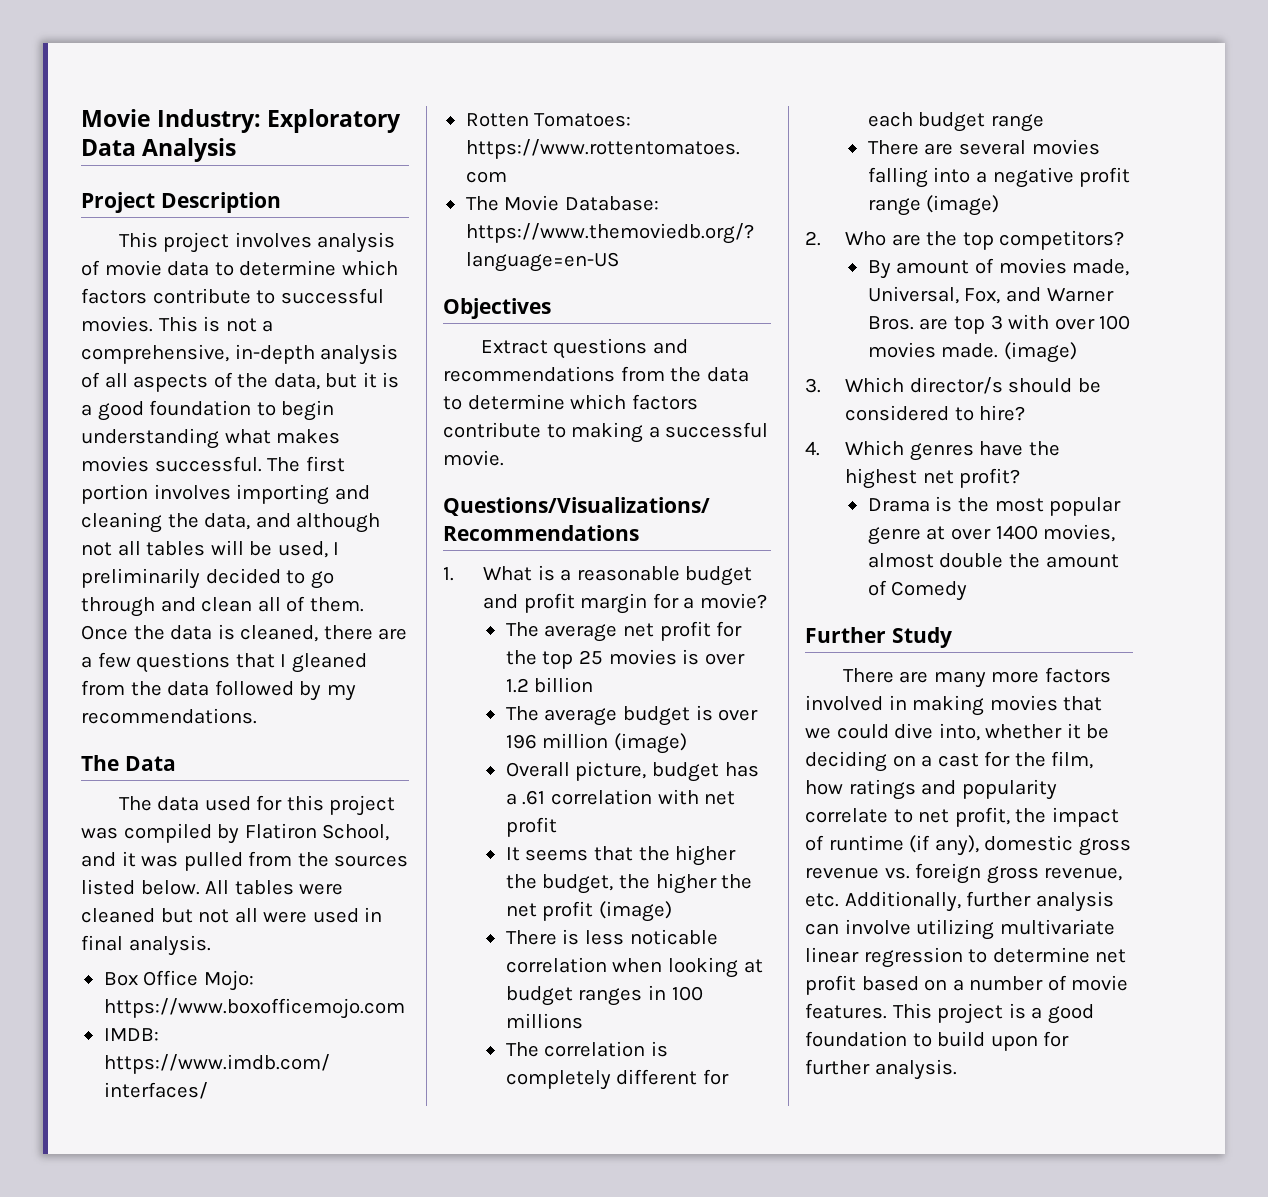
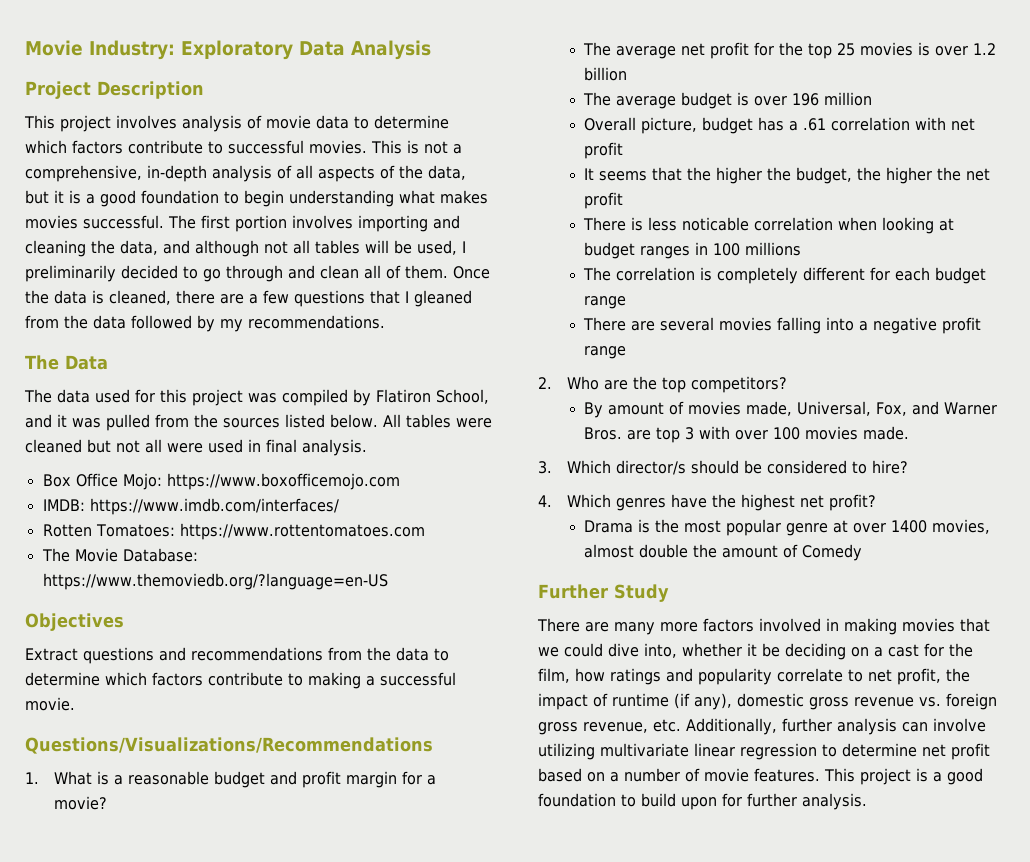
- The average budget is over 196 million (image)
+ The average budget is over 196 million
- It seems that the higher the budget, the higher the net profit (image)
+ It seems that the higher the budget, the higher the net profit
- There are several movies falling into a negative profit range (image)
+ There are several movies falling into a negative profit range
- By amount of movies made, Universal, Fox, and Warner Bros. are top 3 with over 100 movies made. (image)
+ By amount of movies made, Universal, Fox, and Warner Bros. are top 3 with over 100 movies made.

